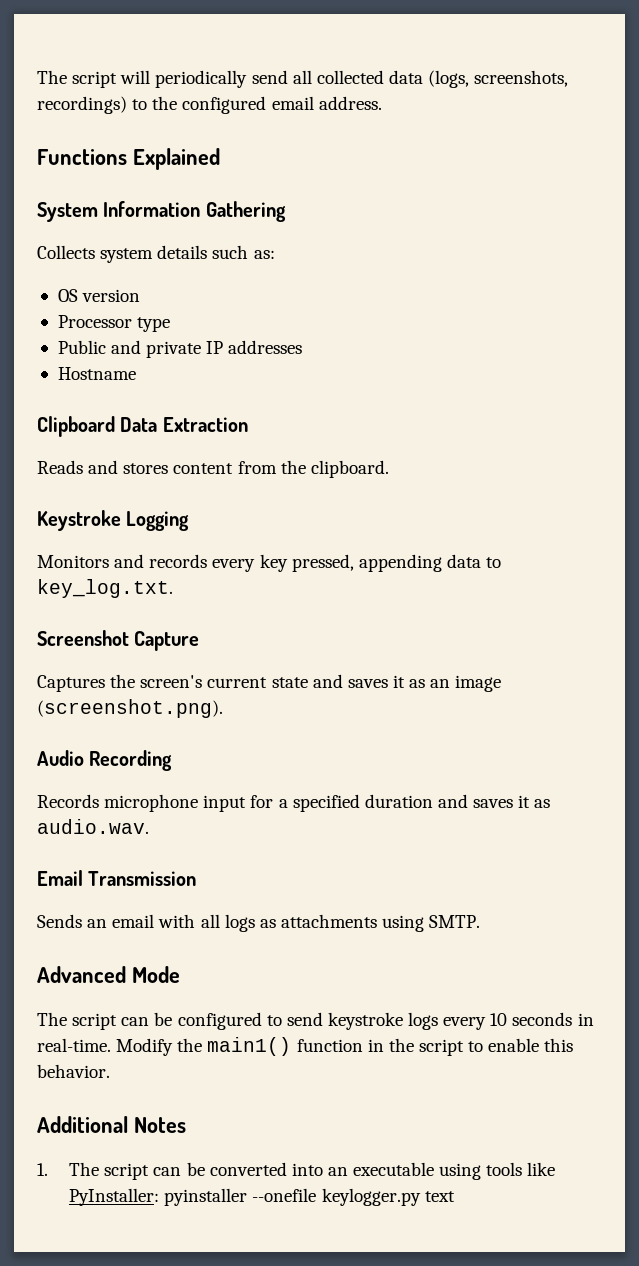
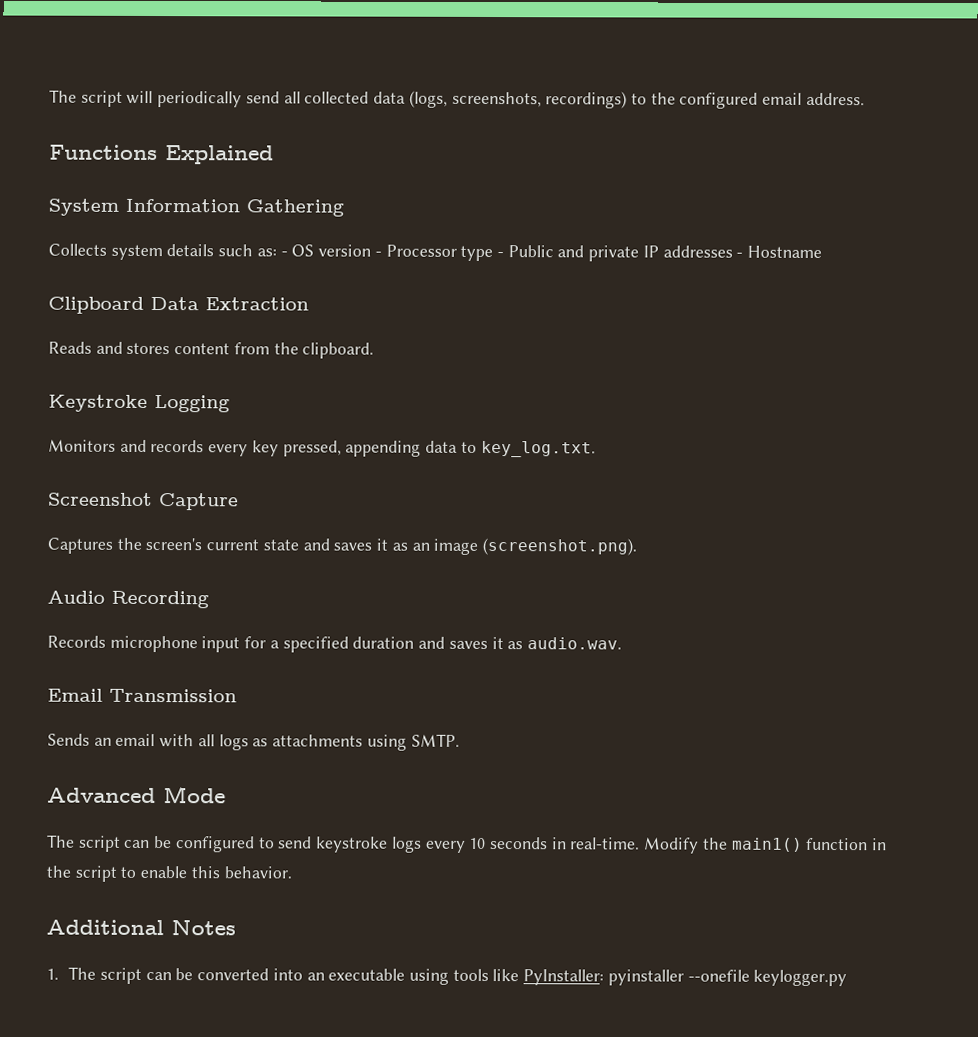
- Collects system details such as:
- OS version
- Processor type
- Public and private IP addresses
- Hostname
+ Collects system details such as: - OS version - Processor type - Public and private IP addresses - Hostname
- 1. The script can be converted into an executable using tools like PyInstaller: pyinstaller --onefile keylogger.py text
+ 1. The script can be converted into an executable using tools like PyInstaller: pyinstaller --onefile keylogger.py

